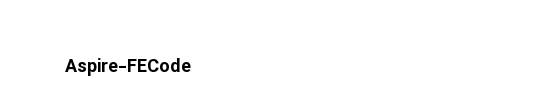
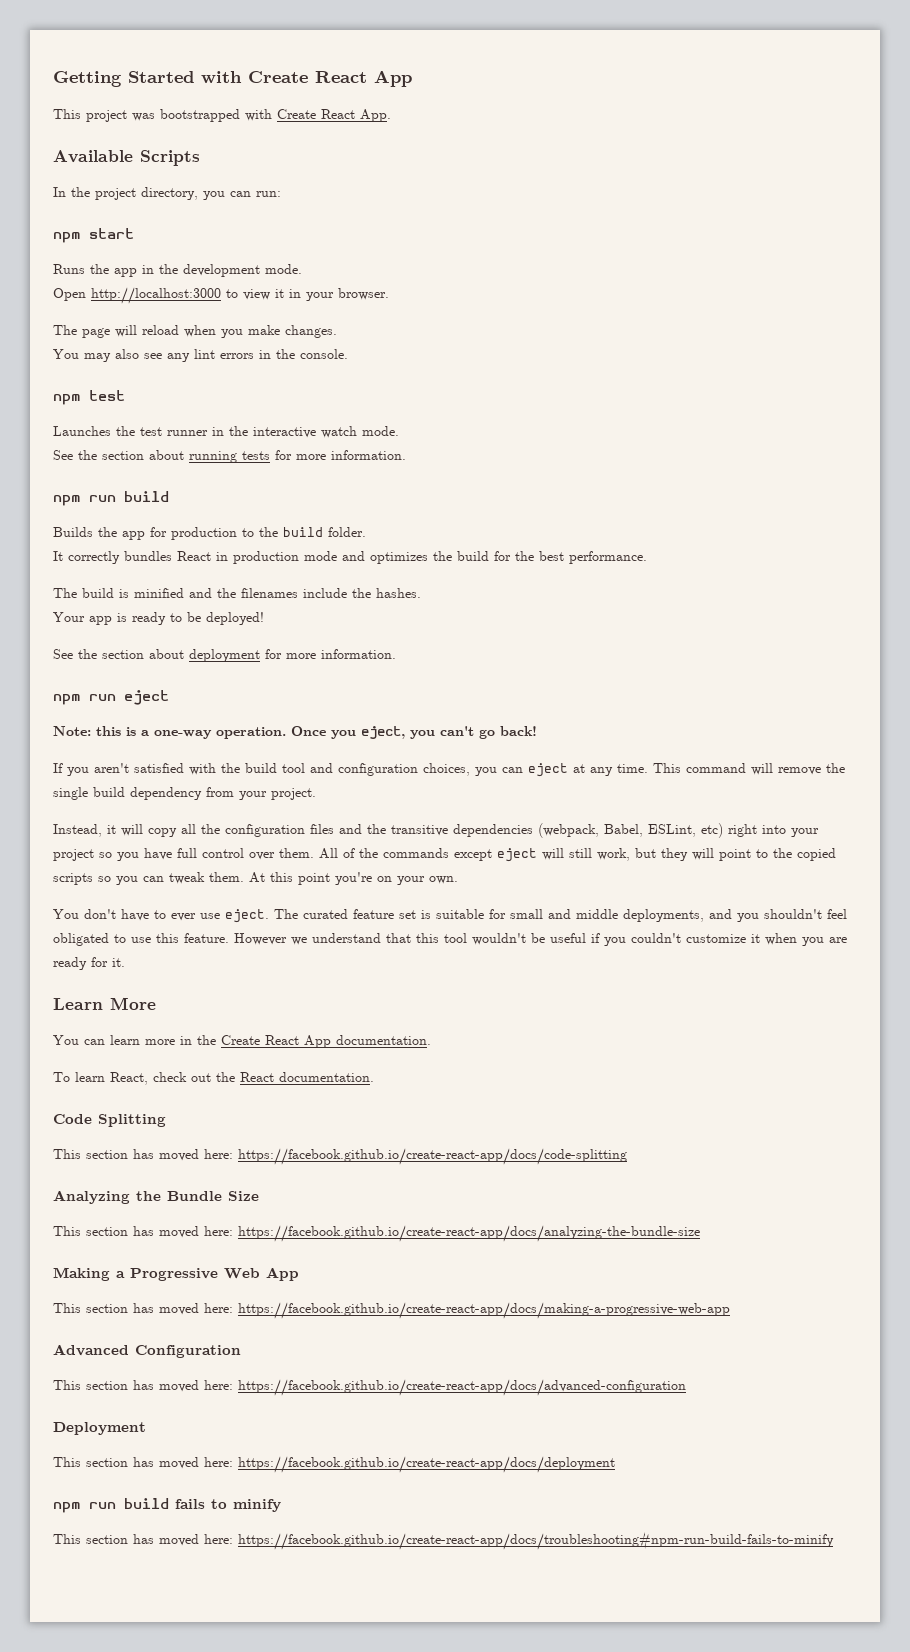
- Aspire-FECode
+ Getting Started with Create React App
+ This project was bootstrapped with Create React App.
+ Available Scripts
+ In the project directory, you can run:
+ npm start
+ Runs the app in the development mode.
+ Open http://localhost:3000 to view it in your browser.
+ The page will reload when you make changes.
+ You may also see any lint errors in the console.
+ npm test
+ Launches the test runner in the interactive watch mode.
+ See the section about running tests for more information.
+ npm run build
+ Builds the app for production to the build folder.
+ It correctly bundles React in production mode and optimizes the build for the best performance.
+ The build is minified and the filenames include the hashes.
+ Your app is ready to be deployed!
+ See the section about deployment for more information.
+ npm run eject
+ Note: this is a one-way operation. Once you eject, you can't go back!
+ If you aren't satisfied with the build tool and configuration choices, you can eject at any time. This command will remove the single build dependency from your project.
+ Instead, it will copy all the configuration files and the transitive dependencies (webpack, Babel, ESLint, etc) right into your project so you have full control over them. All of the commands except eject will still work, but they will point to the copied scripts so you can tweak them. At this point you're on your own.
+ You don't have to ever use eject. The curated feature set is suitable for small and middle deployments, and you shouldn't feel obligated to use this feature. However we understand that this tool wouldn't be useful if you couldn't customize it when you are ready for it.
+ Learn More
+ You can learn more in the Create React App documentation.
+ To learn React, check out the React documentation.
+ Code Splitting
+ This section has moved here: https://facebook.github.io/create-react-app/docs/code-splitting
+ Analyzing the Bundle Size
+ This section has moved here: https://facebook.github.io/create-react-app/docs/analyzing-the-bundle-size
+ Making a Progressive Web App
+ This section has moved here: https://facebook.github.io/create-react-app/docs/making-a-progressive-web-app
+ Advanced Configuration
+ This section has moved here: https://facebook.github.io/create-react-app/docs/advanced-configuration
+ Deployment
+ This section has moved here: https://facebook.github.io/create-react-app/docs/deployment
+ npm run build fails to minify
+ This section has moved here: https://facebook.github.io/create-react-app/docs/troubleshooting#npm-run-build-fails-to-minify

